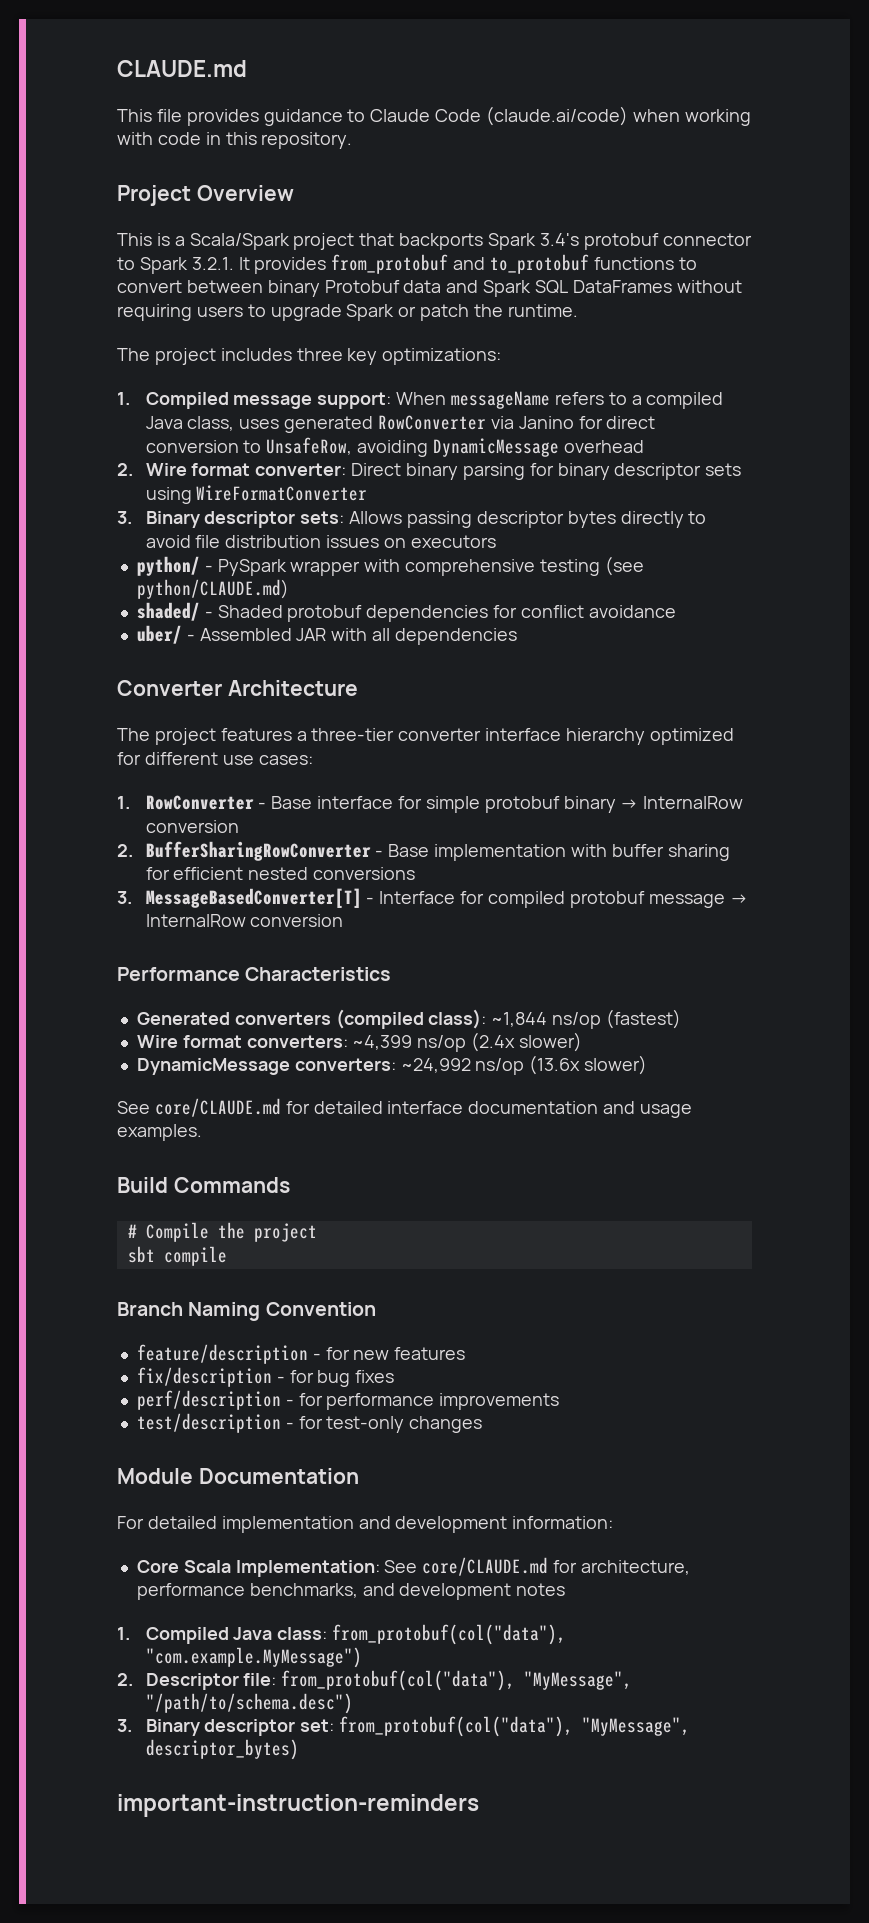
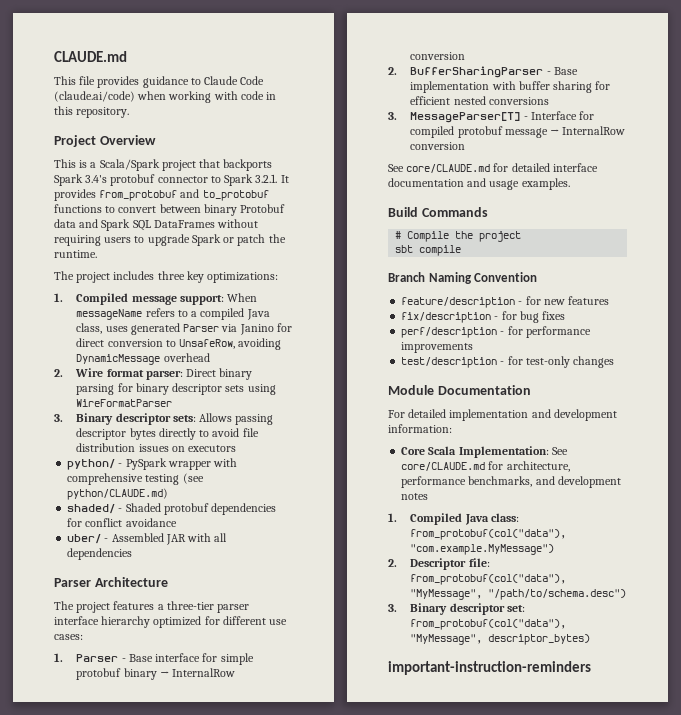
- 1. Compiled message support: When messageName refers to a compiled Java class, uses generated RowConverter via Janino for direct conversion to UnsafeRow, avoiding DynamicMessage overhead
+ 1. Compiled message support: When messageName refers to a compiled Java class, uses generated Parser via Janino for direct conversion to UnsafeRow, avoiding DynamicMessage overhead
- 2. Wire format converter: Direct binary parsing for binary descriptor sets using WireFormatConverter
+ 2. Wire format parser: Direct binary parsing for binary descriptor sets using WireFormatParser
- Converter Architecture
+ Parser Architecture
- The project features a three-tier converter interface hierarchy optimized for different use cases:
+ The project features a three-tier parser interface hierarchy optimized for different use cases:
- 1. RowConverter - Base interface for simple protobuf binary → InternalRow conversion
+ 1. Parser - Base interface for simple protobuf binary → InternalRow conversion
- 2. BufferSharingRowConverter - Base implementation with buffer sharing for efficient nested conversions
+ 2. BufferSharingParser - Base implementation with buffer sharing for efficient nested conversions
- 3. MessageBasedConverter[T] - Interface for compiled protobuf message → InternalRow conversion
+ 3. MessageParser[T] - Interface for compiled protobuf message → InternalRow conversion
- Performance Characteristics
- Generated converters (compiled class): ~1,844 ns/op (fastest)
- Wire format converters: ~4,399 ns/op (2.4x slower)
- DynamicMessage converters: ~24,992 ns/op (13.6x slower)

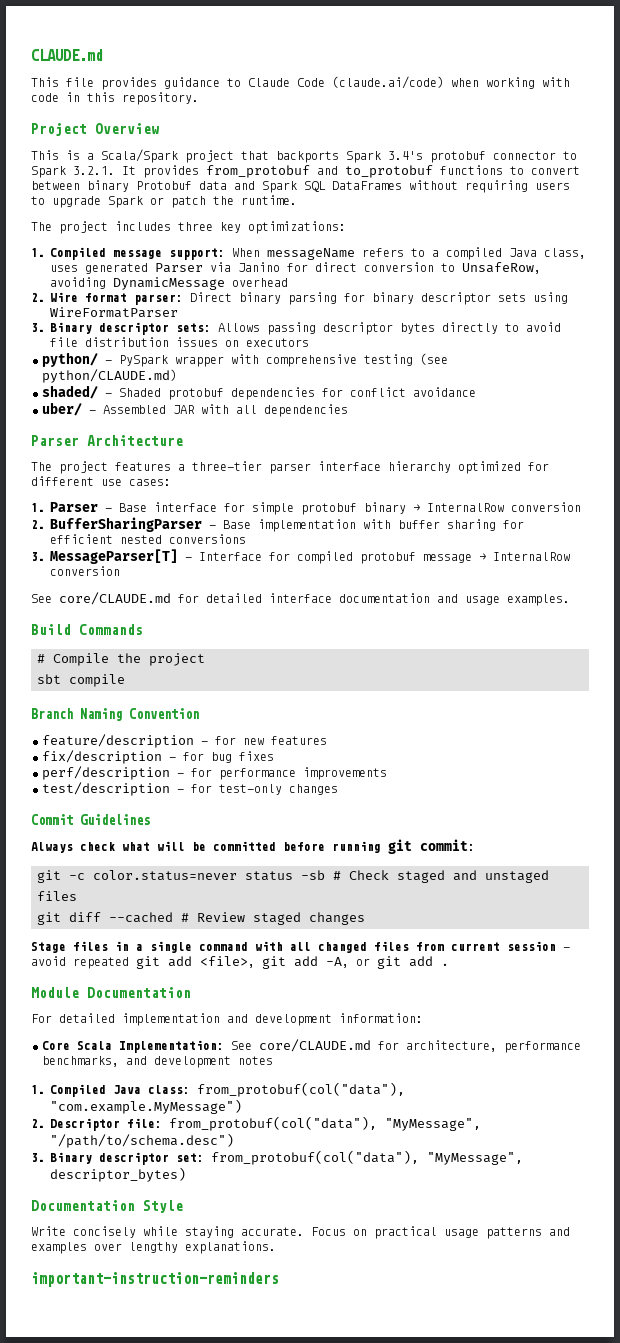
+ Commit Guidelines
+ Always check what will be committed before running git commit:
+ git -c color.status=never status -sb # Check staged and unstaged files
+ git diff --cached # Review staged changes
+ Stage files in a single command with all changed files from current session - avoid repeated git add <file>, git add -A, or git add .
+ Documentation Style
+ Write concisely while staying accurate. Focus on practical usage patterns and examples over lengthy explanations.

